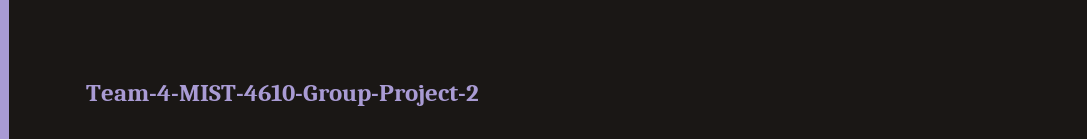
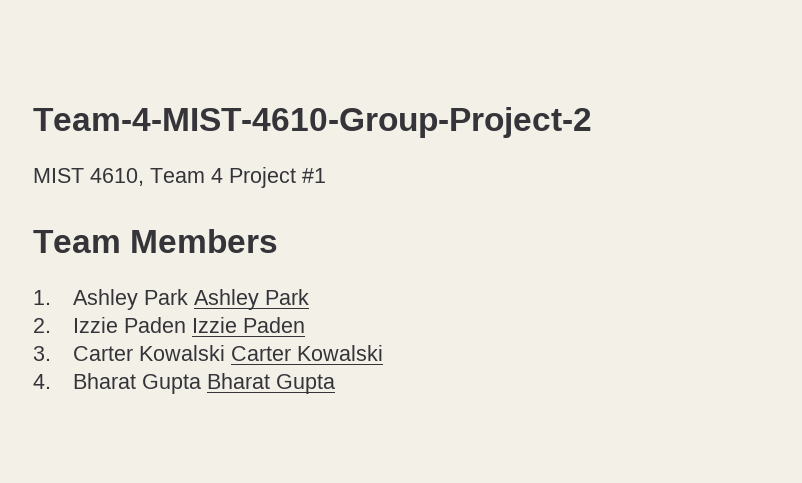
+ MIST 4610, Team 4 Project #1
+ Team Members
+ 1. Ashley Park Ashley Park
+ 2. Izzie Paden Izzie Paden
+ 3. Carter Kowalski Carter Kowalski
+ 4. Bharat Gupta Bharat Gupta

